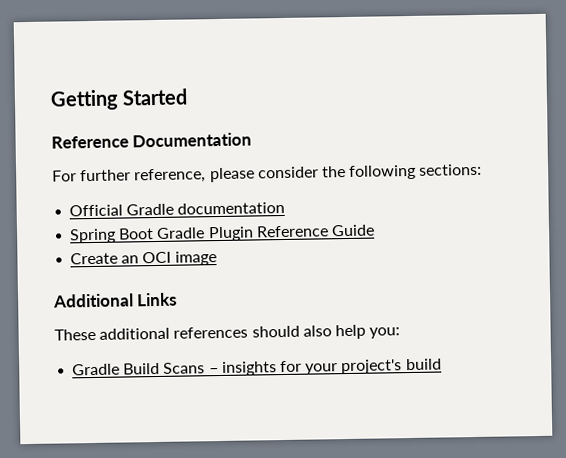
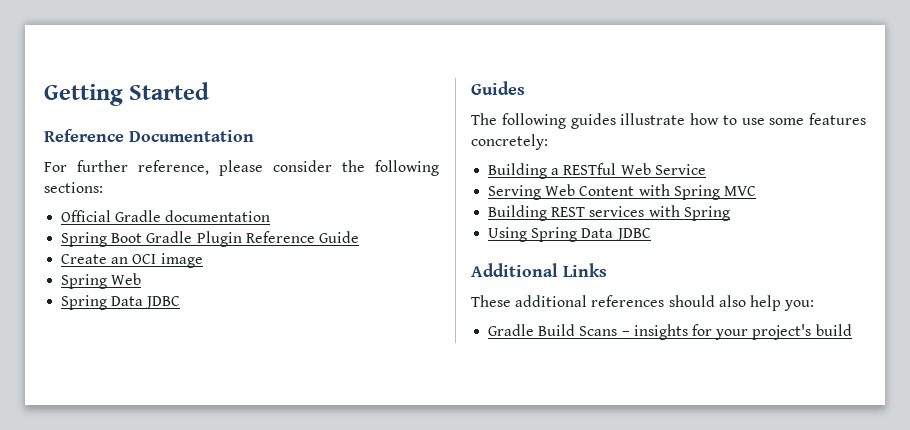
+ Spring Web
+ Spring Data JDBC
+ Guides
+ The following guides illustrate how to use some features concretely:
+ Building a RESTful Web Service
+ Serving Web Content with Spring MVC
+ Building REST services with Spring
+ Using Spring Data JDBC

